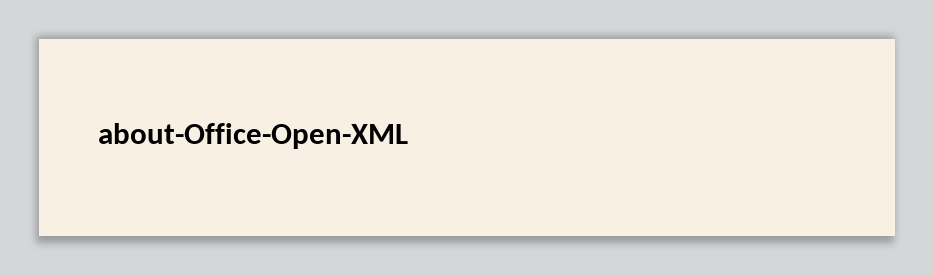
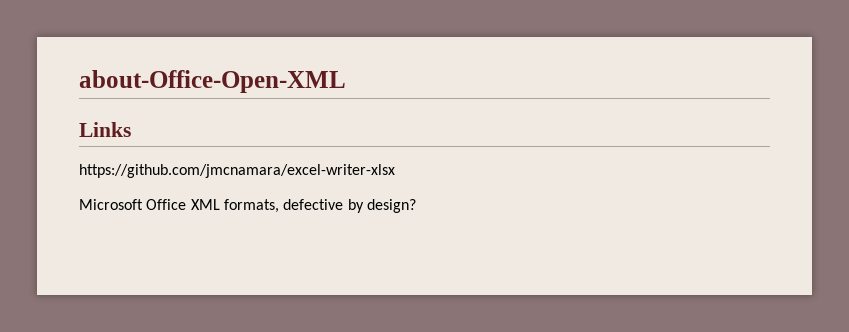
+ Links
+ https://github.com/jmcnamara/excel-writer-xlsx
+ Microsoft Office XML formats, defective by design?

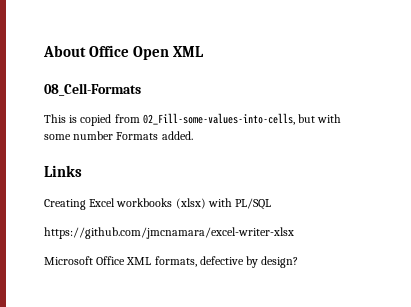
- about-Office-Open-XML
+ About Office Open XML
+ 08_Cell-Formats
+ This is copied from 02_Fill-some-values-into-cells, but with some number Formats added.
  Links
+ Creating Excel workbooks (xlsx) with PL/SQL

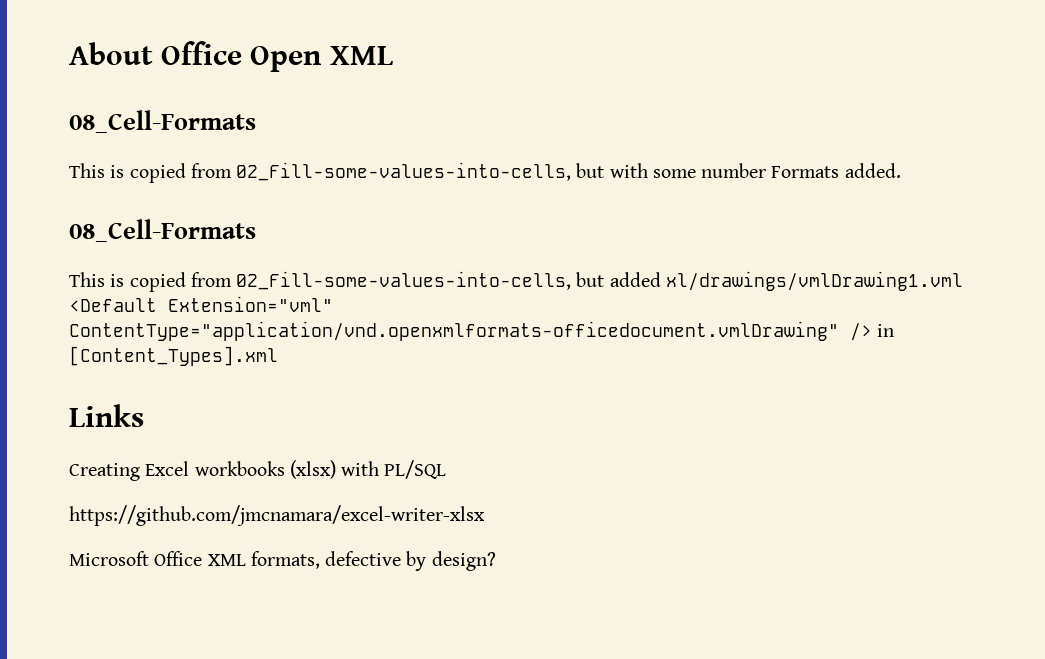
  This is copied from 02_Fill-some-values-into-cells, but with some number Formats added.
+ 08_Cell-Formats
+ This is copied from 02_Fill-some-values-into-cells, but added xl/drawings/vmlDrawing1.vml <Default Extension="vml" ContentType="application/vnd.openxmlformats-officedocument.vmlDrawing" /> in [Content_Types].xml

